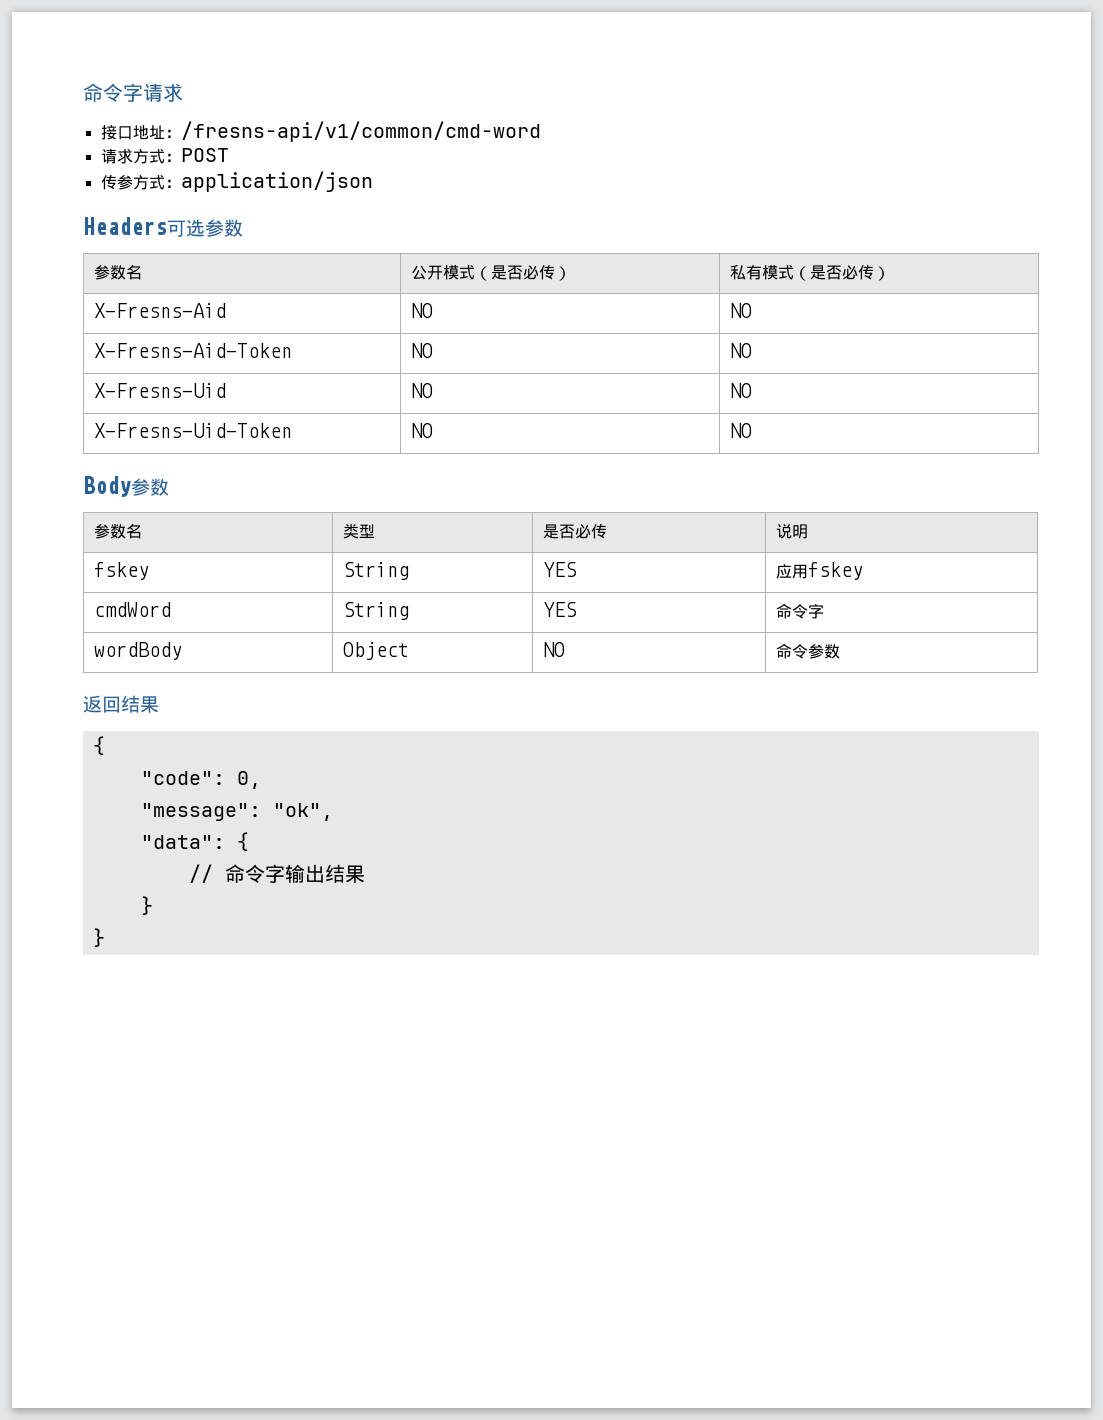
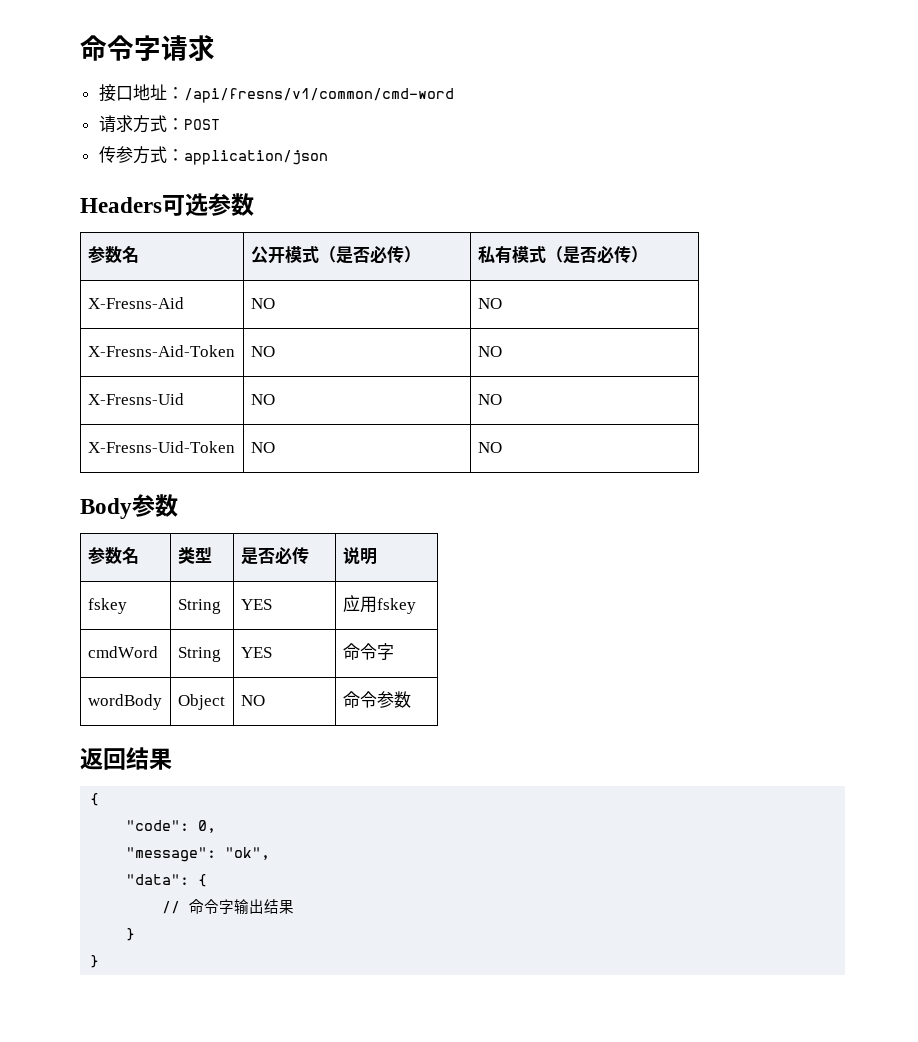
- 接口地址：/fresns-api/v1/common/cmd-word
+ 接口地址：/api/fresns/v1/common/cmd-word

